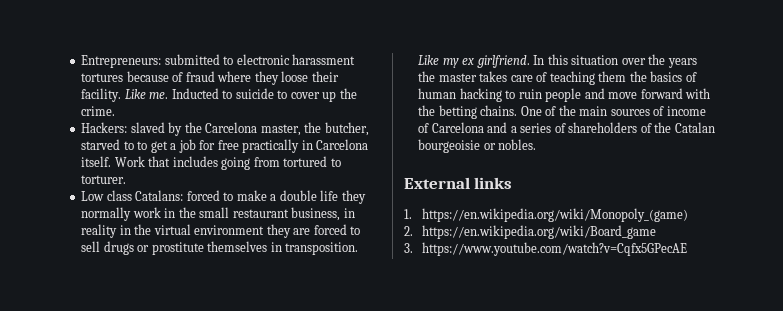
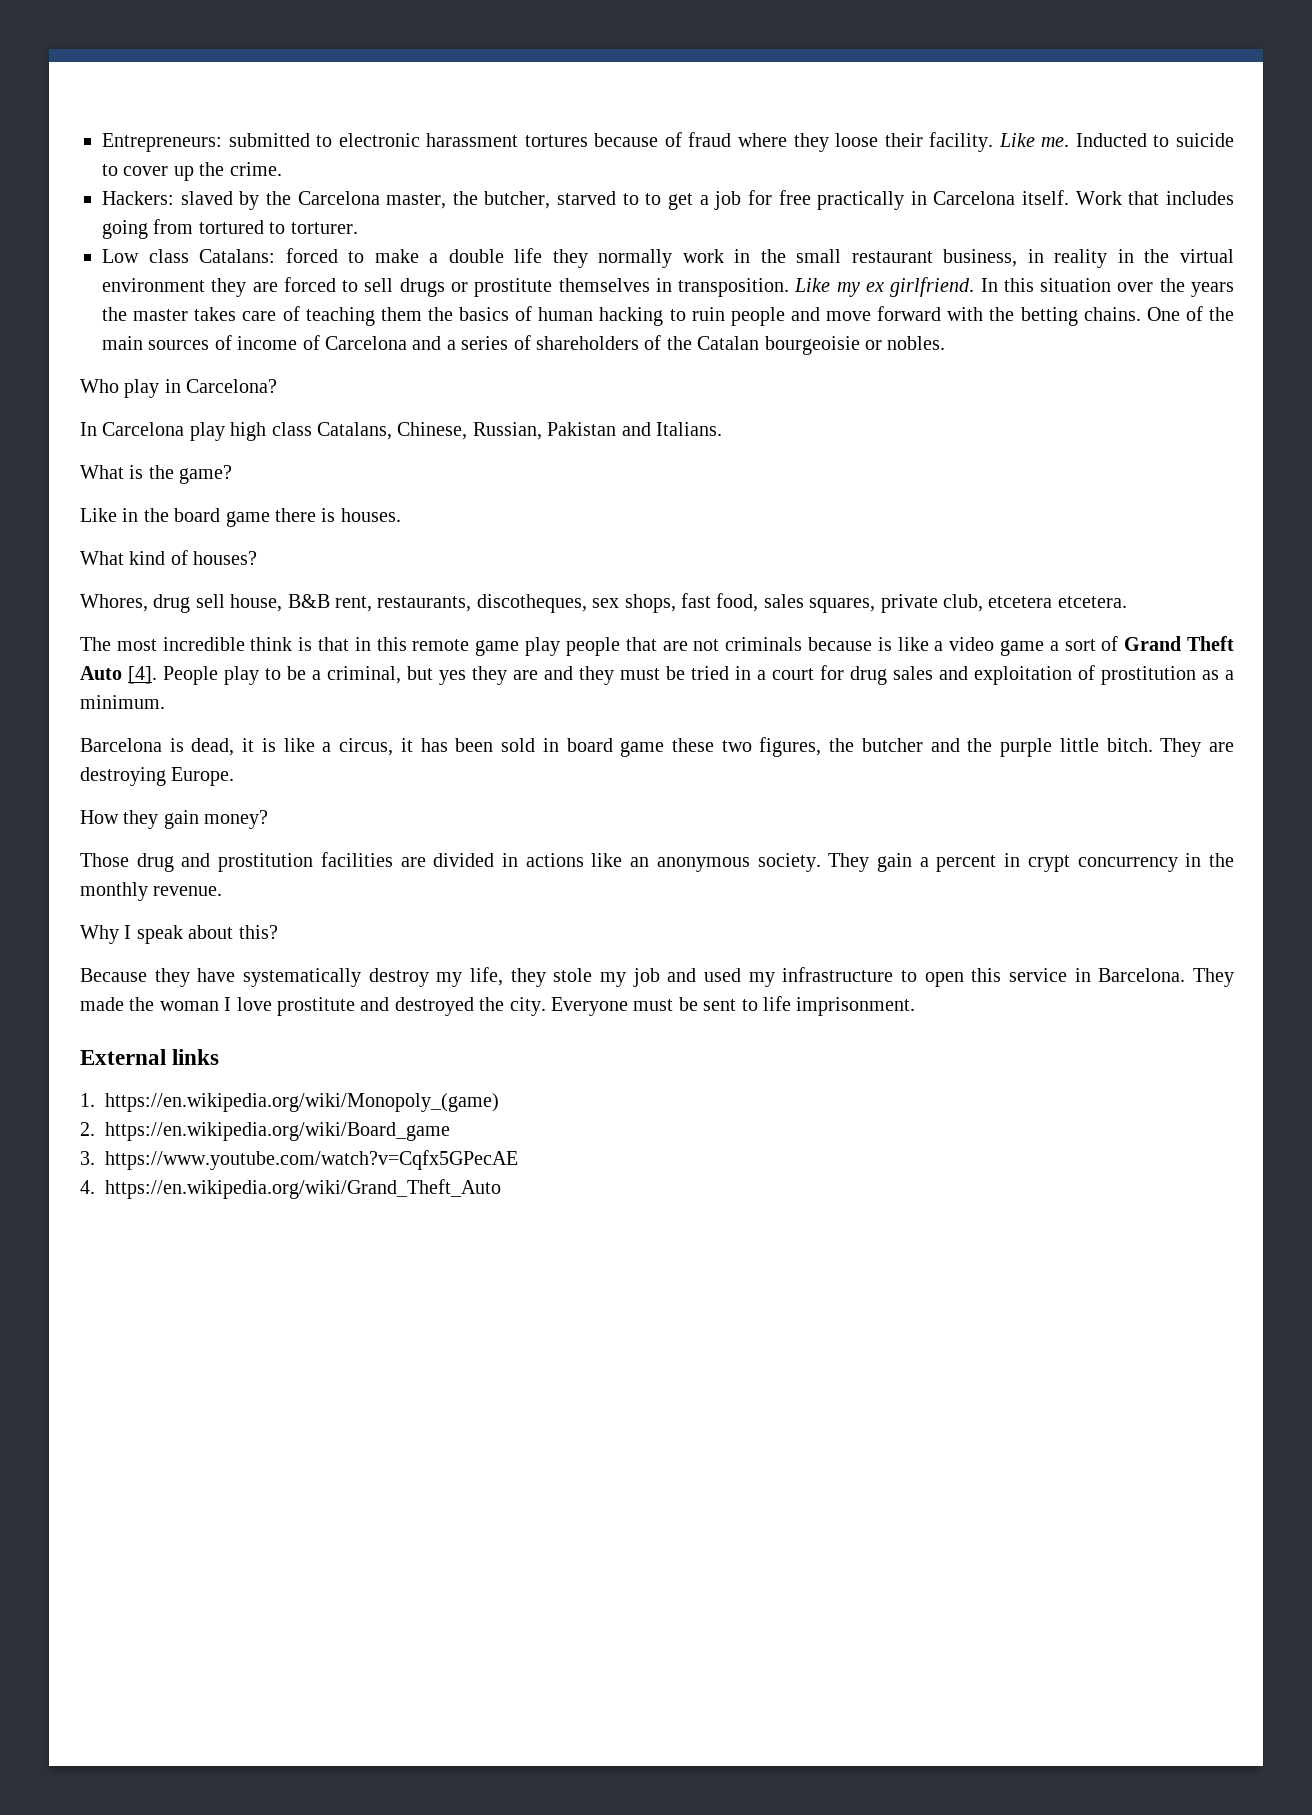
+ Who play in Carcelona?
+ In Carcelona play high class Catalans, Chinese, Russian, Pakistan and Italians.
+ What is the game?
+ Like in the board game there is houses.
+ What kind of houses?
+ Whores, drug sell house, B&B rent, restaurants, discotheques, sex shops, fast food, sales squares, private club, etcetera etcetera.
+ The most incredible think is that in this remote game play people that are not criminals because is like a video game a sort of Grand Theft Auto [4]. People play to be a criminal, but yes they are and they must be tried in a court for drug sales and exploitation of prostitution as a minimum.
+ Barcelona is dead, it is like a circus, it has been sold in board game these two figures, the butcher and the purple little bitch. They are destroying Europe.
+ How they gain money?
+ Those drug and prostitution facilities are divided in actions like an anonymous society. They gain a percent in crypt concurrency in the monthly revenue.
+ Why I speak about this?
+ Because they have systematically destroy my life, they stole my job and used my infrastructure to open this service in Barcelona. They made the woman I love prostitute and destroyed the city. Everyone must be sent to life imprisonment.
+ 4. https://en.wikipedia.org/wiki/Grand_Theft_Auto

